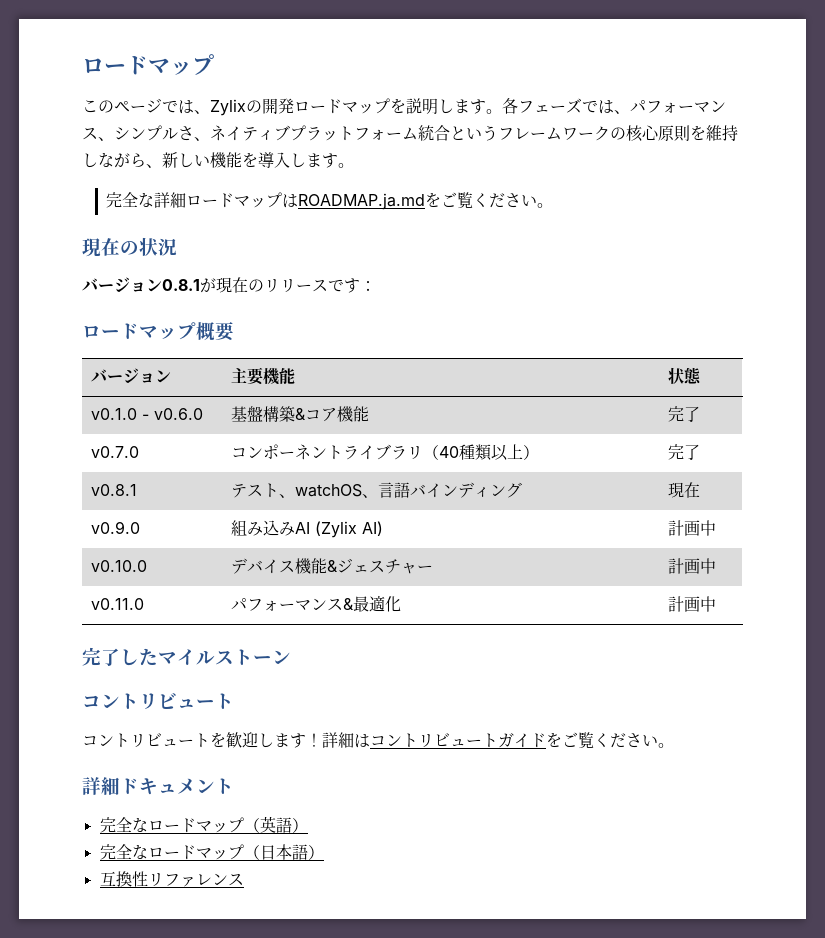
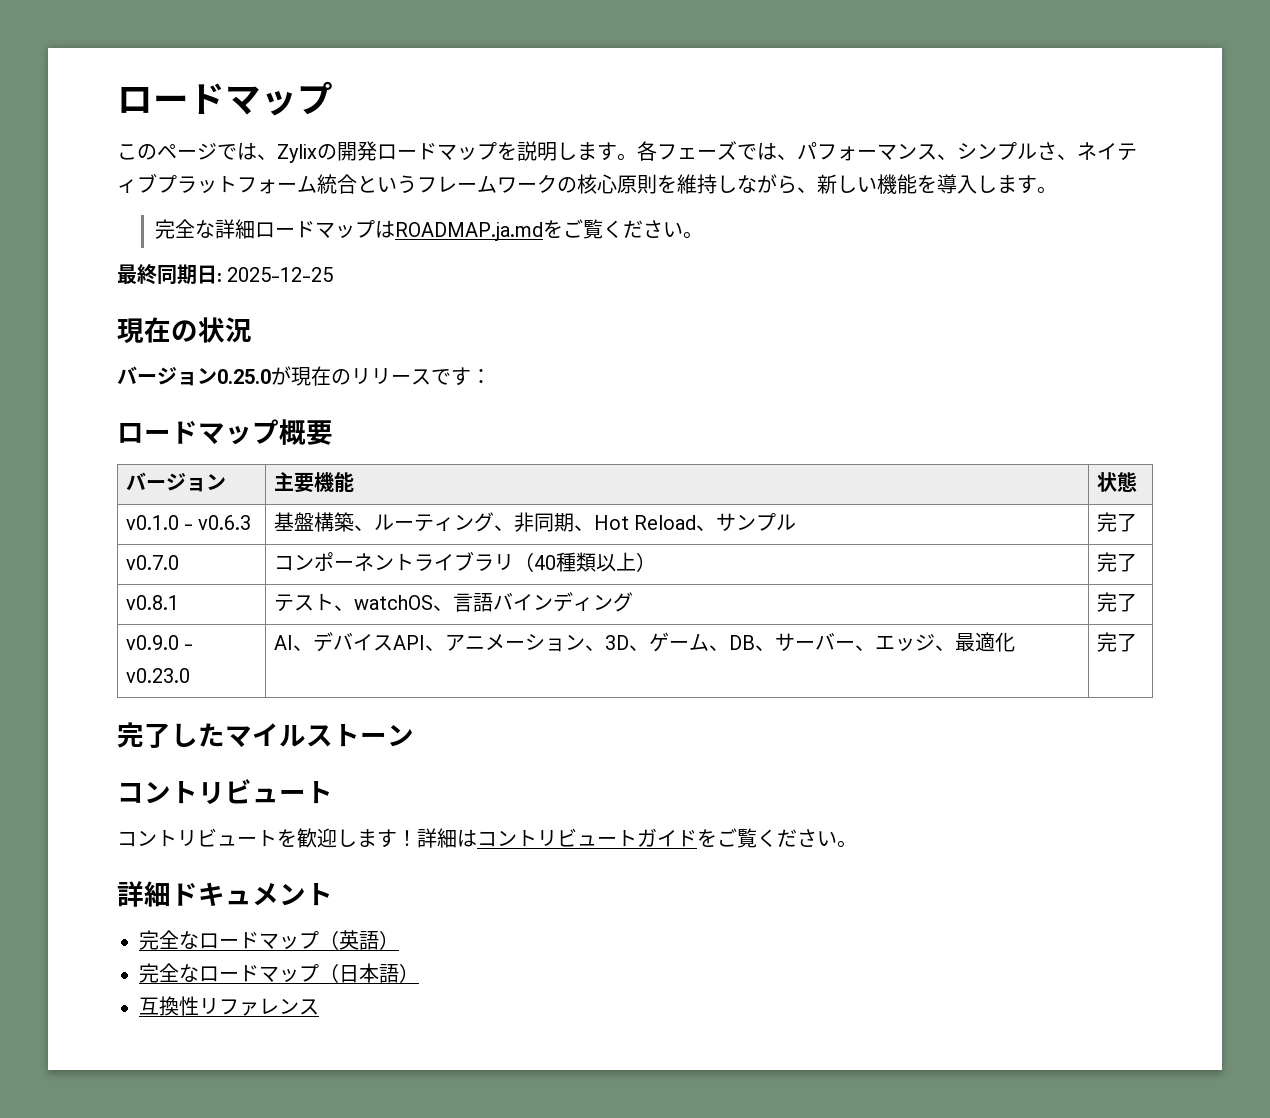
+ 最終同期日: 2025-12-25
- バージョン0.8.1が現在のリリースです：
+ バージョン0.25.0が現在のリリースです：
- v0.1.0 - v0.6.0 | 基盤構築&コア機能 | 完了
+ v0.1.0 - v0.6.3 | 基盤構築、ルーティング、非同期、Hot Reload、サンプル | 完了
- v0.8.1 | テスト、watchOS、言語バインディング | 現在
+ v0.8.1 | テスト、watchOS、言語バインディング | 完了
- v0.9.0 | 組み込みAI (Zylix AI) | 計画中
- v0.10.0 | デバイス機能&ジェスチャー | 計画中
- v0.11.0 | パフォーマンス&最適化 | 計画中
+ v0.9.0 - v0.23.0 | AI、デバイスAPI、アニメーション、3D、ゲーム、DB、サーバー、エッジ、最適化 | 完了

